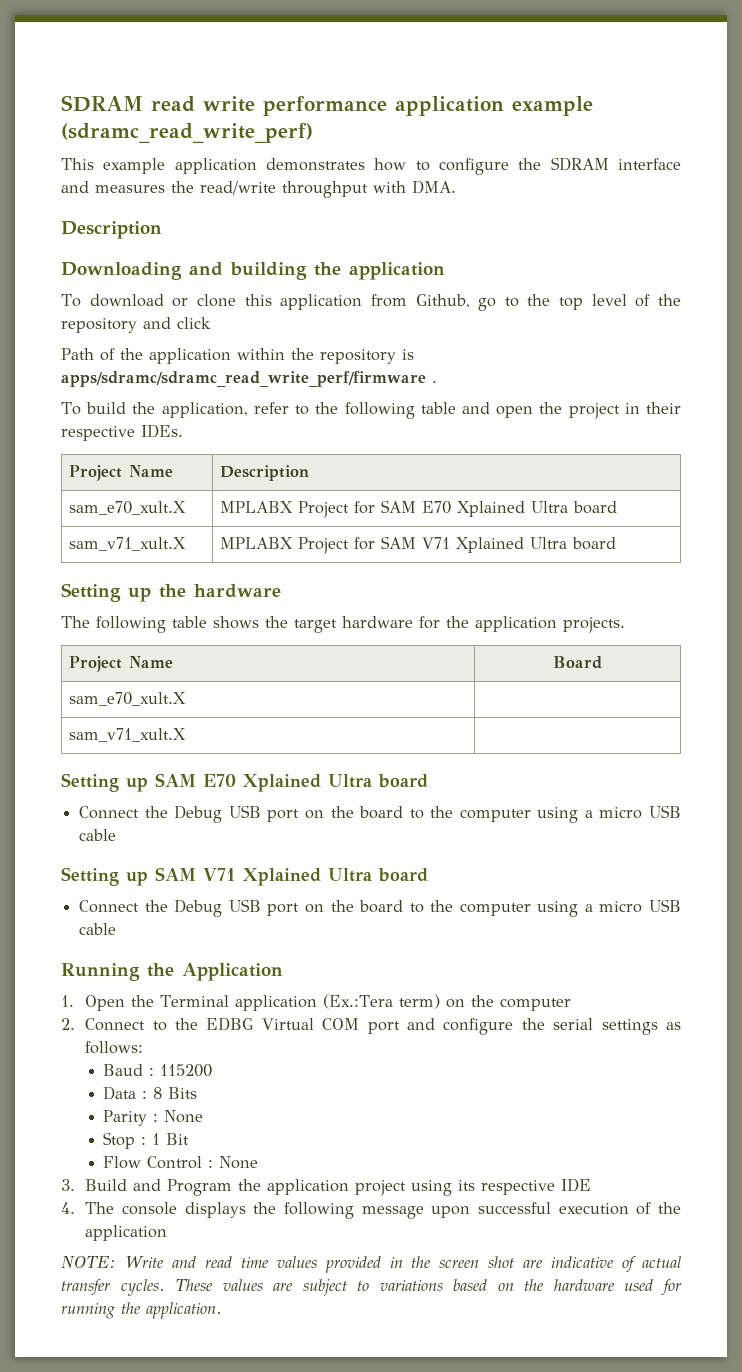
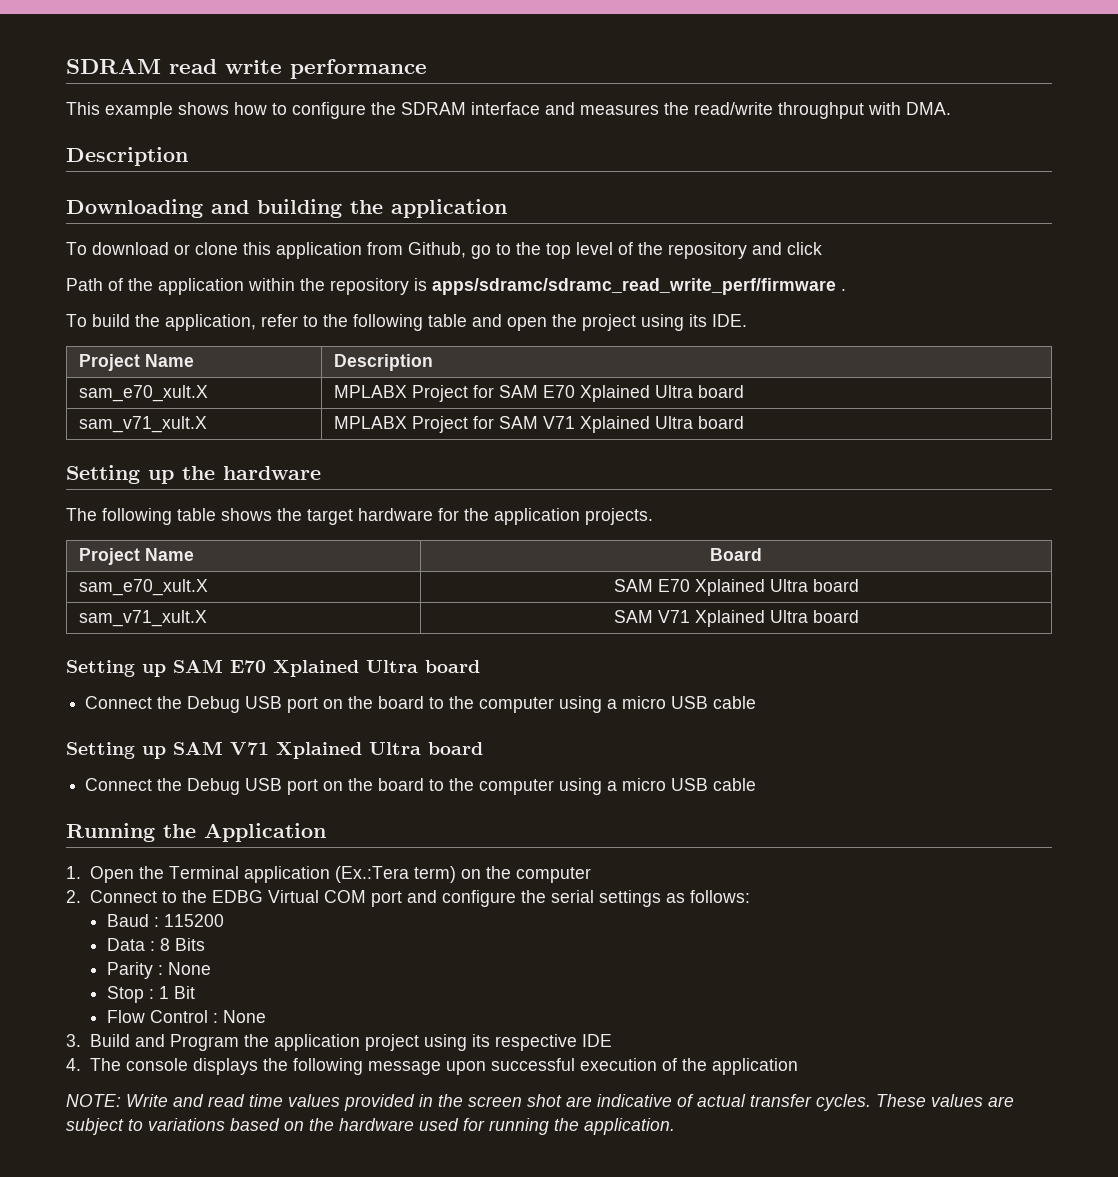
- SDRAM read write performance application example (sdramc_read_write_perf)
+ SDRAM read write performance
- This example application demonstrates how to configure the SDRAM interface and measures the read/write throughput with DMA.
+ This example shows how to configure the SDRAM interface and measures the read/write throughput with DMA.
- To build the application, refer to the following table and open the project in their respective IDEs.
+ To build the application, refer to the following table and open the project using its IDE.
  Project Name | Board
- sam_e70_xult.X |
- sam_v71_xult.X |
+ sam_e70_xult.X | SAM E70 Xplained Ultra board
+ sam_v71_xult.X | SAM V71 Xplained Ultra board

